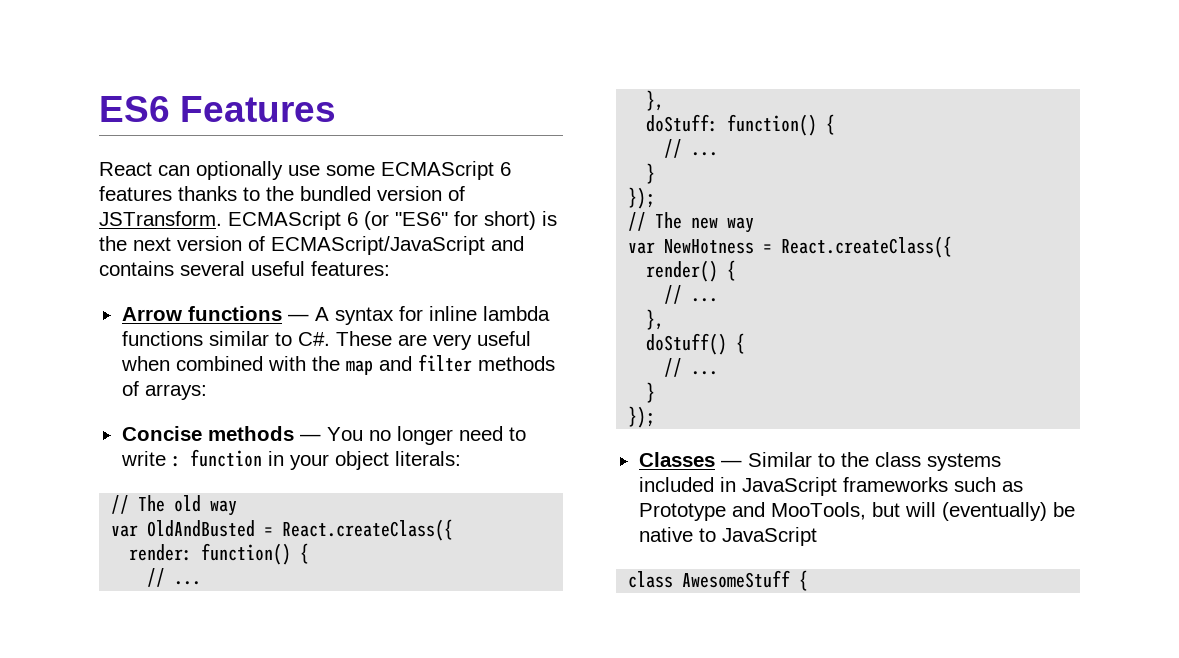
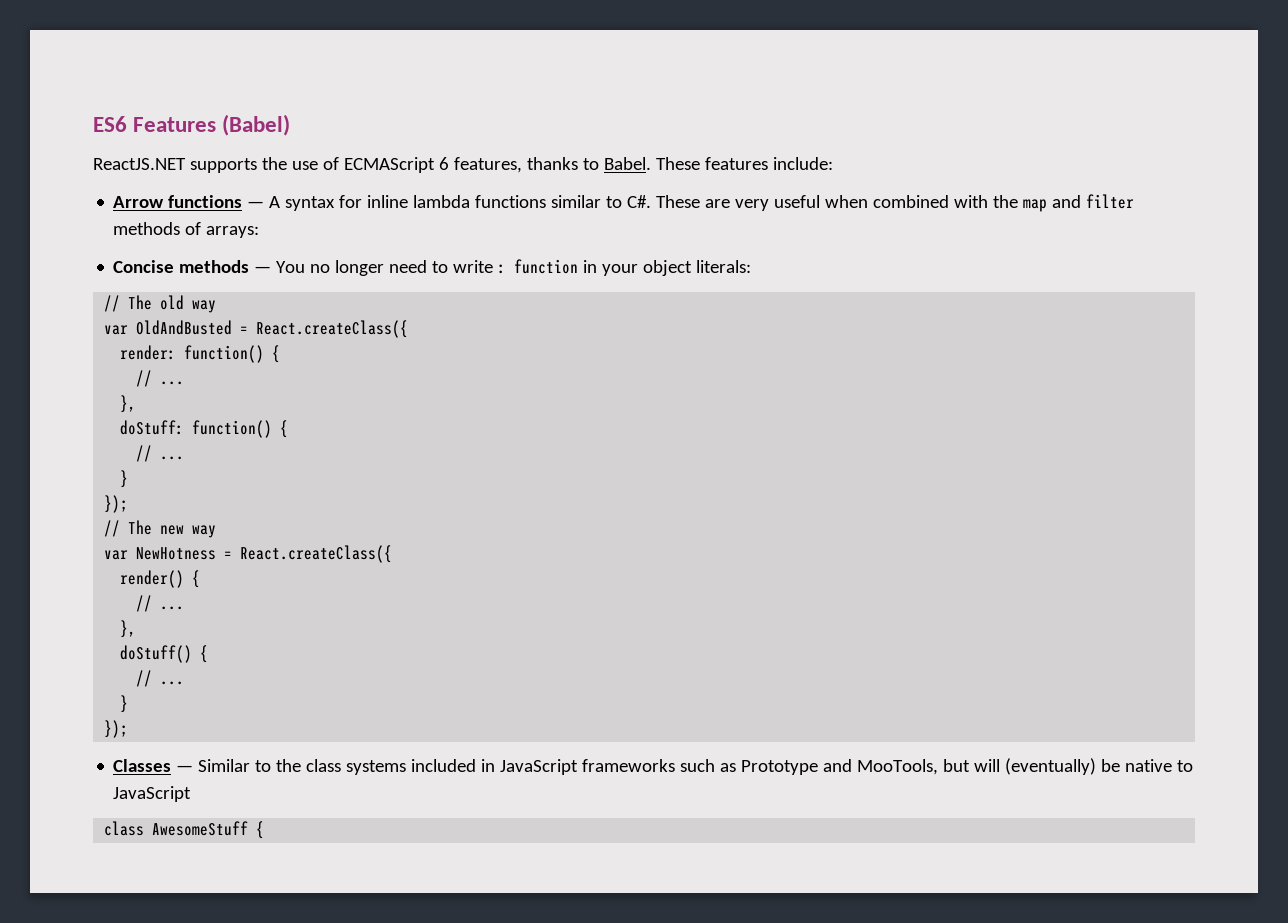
- ES6 Features
- React can optionally use some ECMAScript 6 features thanks to the bundled version of JSTransform. ECMAScript 6 (or "ES6" for short) is the next version of ECMAScript/JavaScript and contains several useful features:
+ ES6 Features (Babel)
+ ReactJS.NET supports the use of ECMAScript 6 features, thanks to Babel. These features include:

